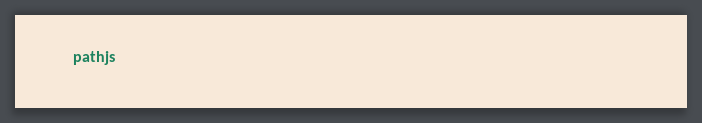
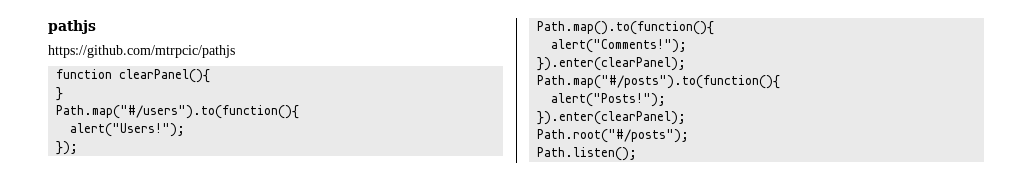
+ https://github.com/mtrpcic/pathjs
+ function clearPanel(){
+ }
+ Path.map("#/users").to(function(){
+ alert("Users!");
+ });
+ Path.map().to(function(){
+ alert("Comments!");
+ }).enter(clearPanel);
+ Path.map("#/posts").to(function(){
+ alert("Posts!");
+ }).enter(clearPanel);
+ Path.root("#/posts");
+ Path.listen();

